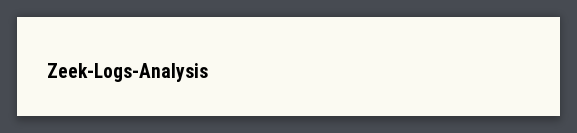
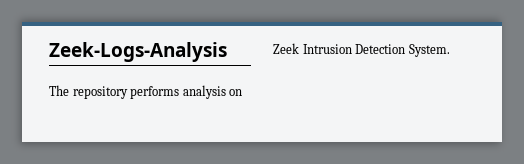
+ The repository performs analysis on Zeek Intrusion Detection System.

